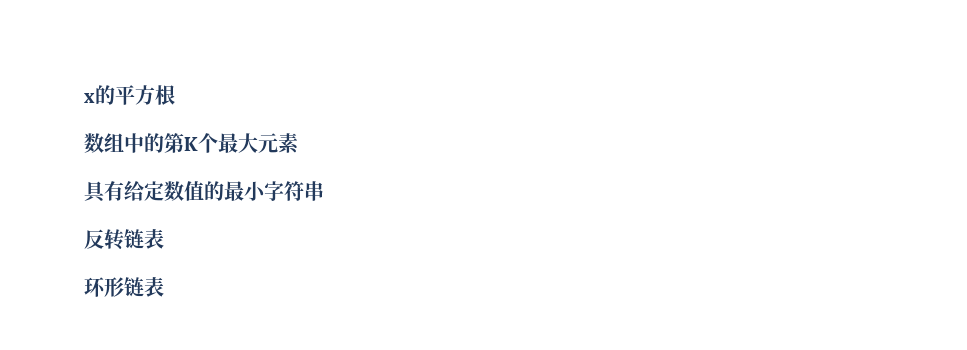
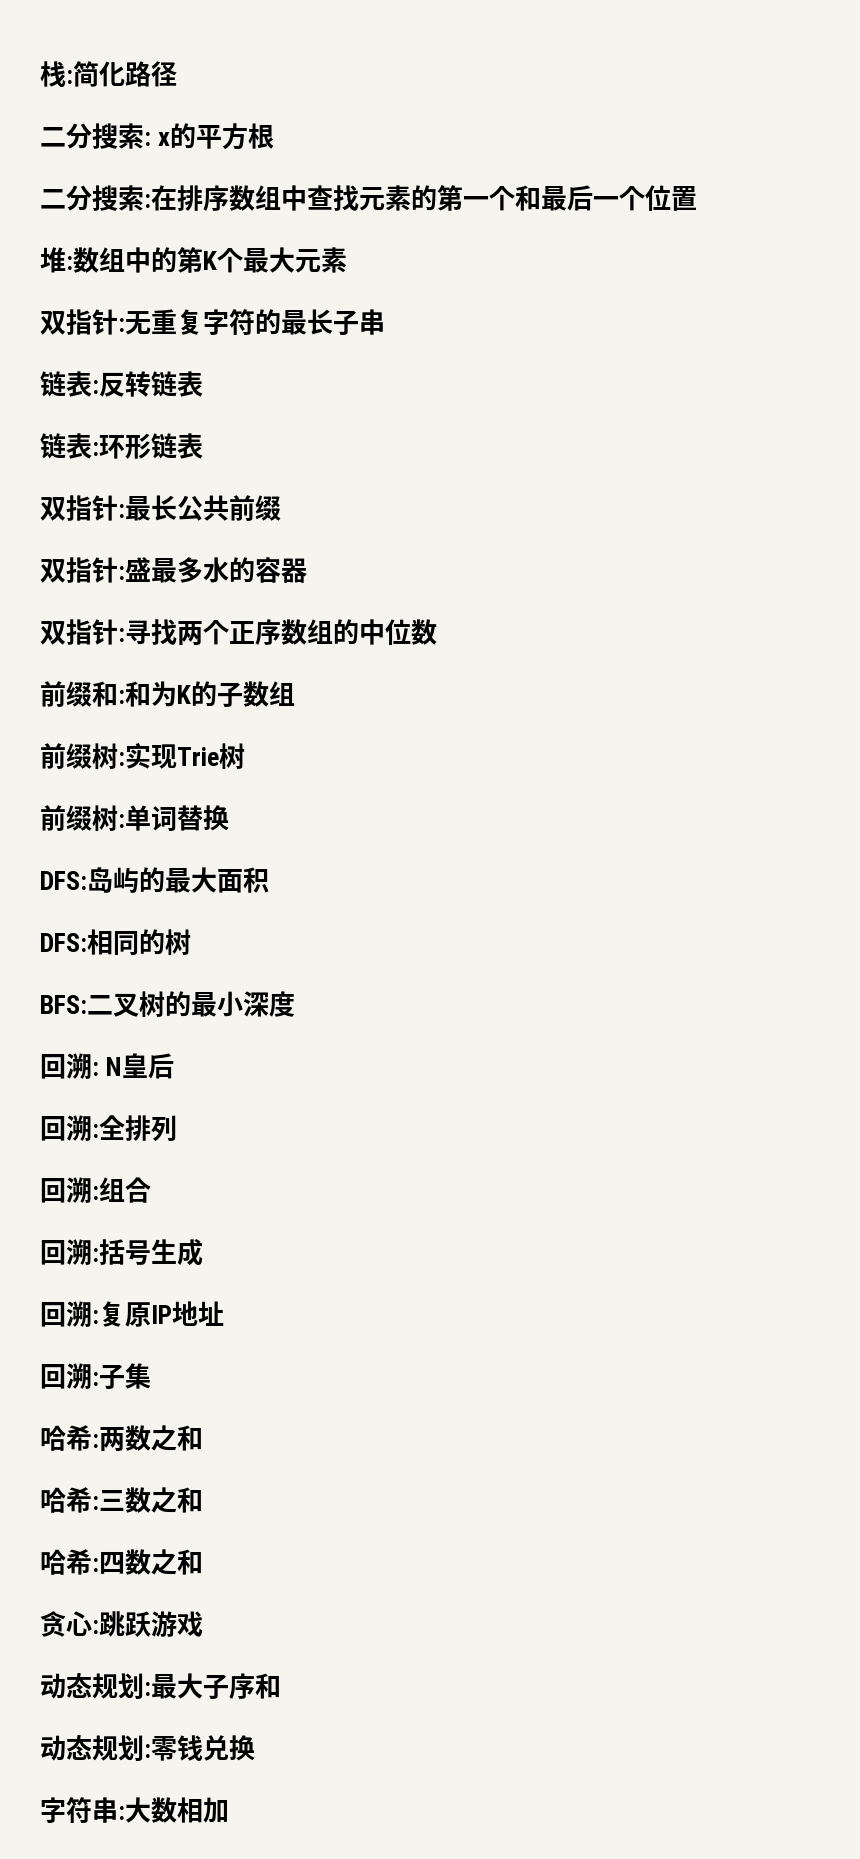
- x的平方根
- 数组中的第K个最大元素
+ 栈:简化路径
+ 二分搜索: x的平方根
+ 二分搜索:在排序数组中查找元素的第一个和最后一个位置
+ 堆:数组中的第K个最大元素
- 具有给定数值的最小字符串
+ 双指针:无重复字符的最长子串
- 反转链表
+ 链表:反转链表
- 环形链表
+ 链表:环形链表
+ 双指针:最长公共前缀
+ 双指针:盛最多水的容器
+ 双指针:寻找两个正序数组的中位数
+ 前缀和:和为K的子数组
+ 前缀树:实现Trie树
+ 前缀树:单词替换
+ DFS:岛屿的最大面积
+ DFS:相同的树
+ BFS:二叉树的最小深度
+ 回溯: N皇后
+ 回溯:全排列
+ 回溯:组合
+ 回溯:括号生成
+ 回溯:复原IP地址
+ 回溯:子集
+ 哈希:两数之和
+ 哈希:三数之和
+ 哈希:四数之和
+ 贪心:跳跃游戏
+ 动态规划:最大子序和
+ 动态规划:零钱兑换
+ 字符串:大数相加

